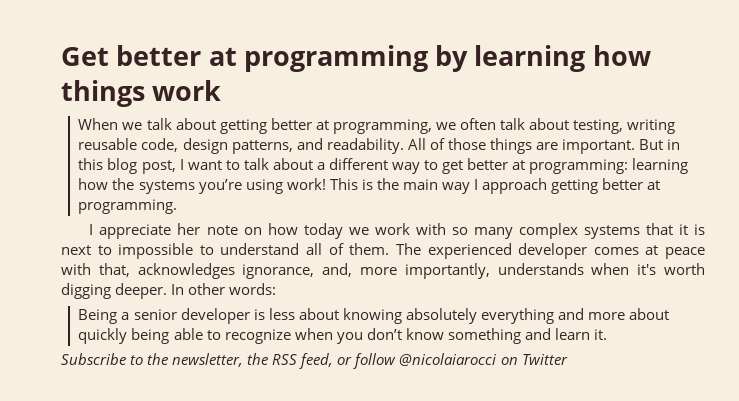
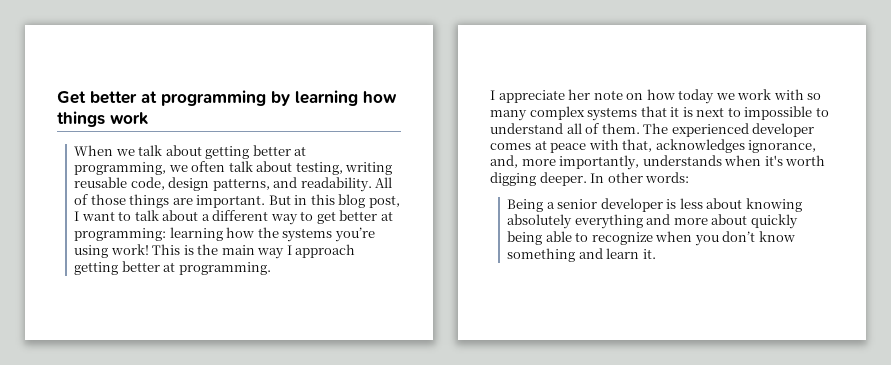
- Subscribe to the newsletter, the RSS feed, or follow @nicolaiarocci on Twitter

